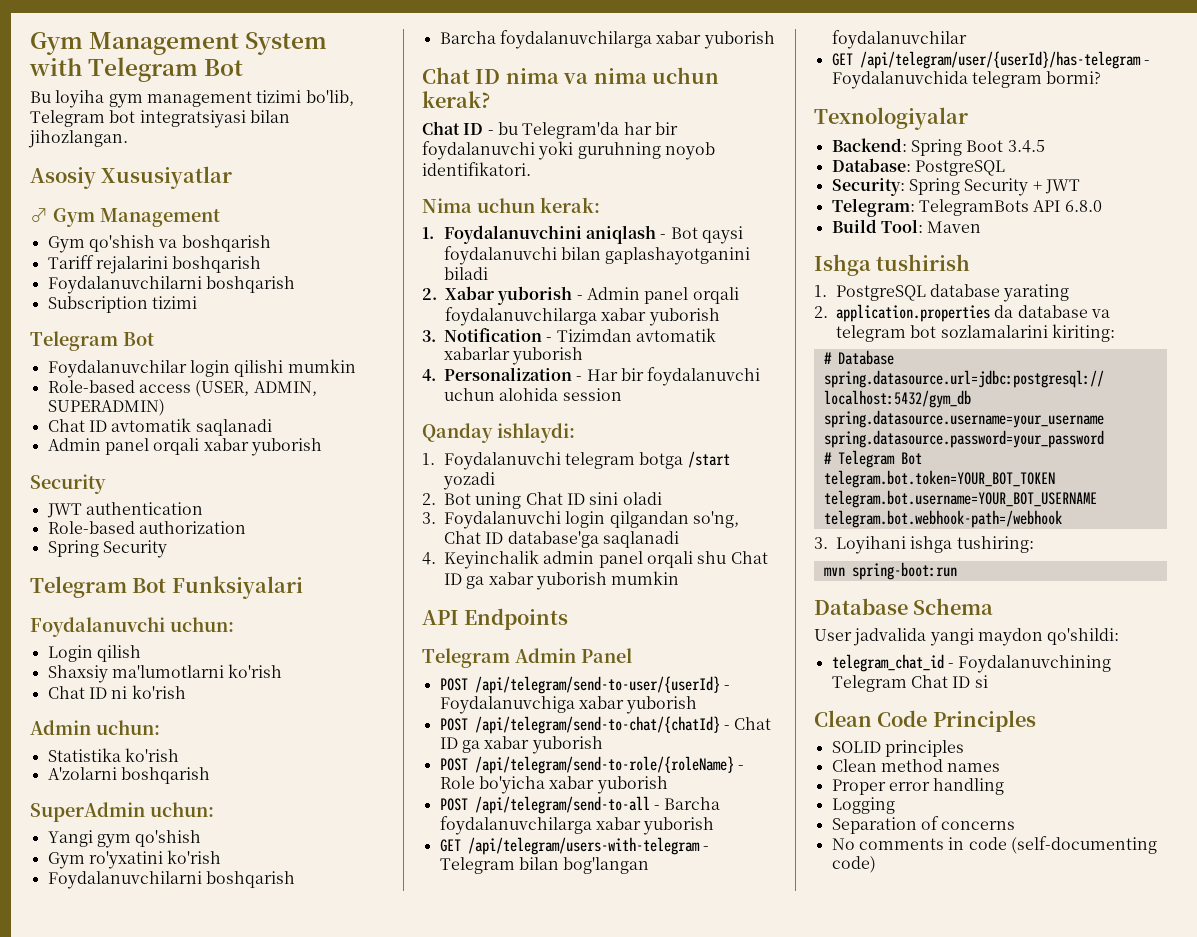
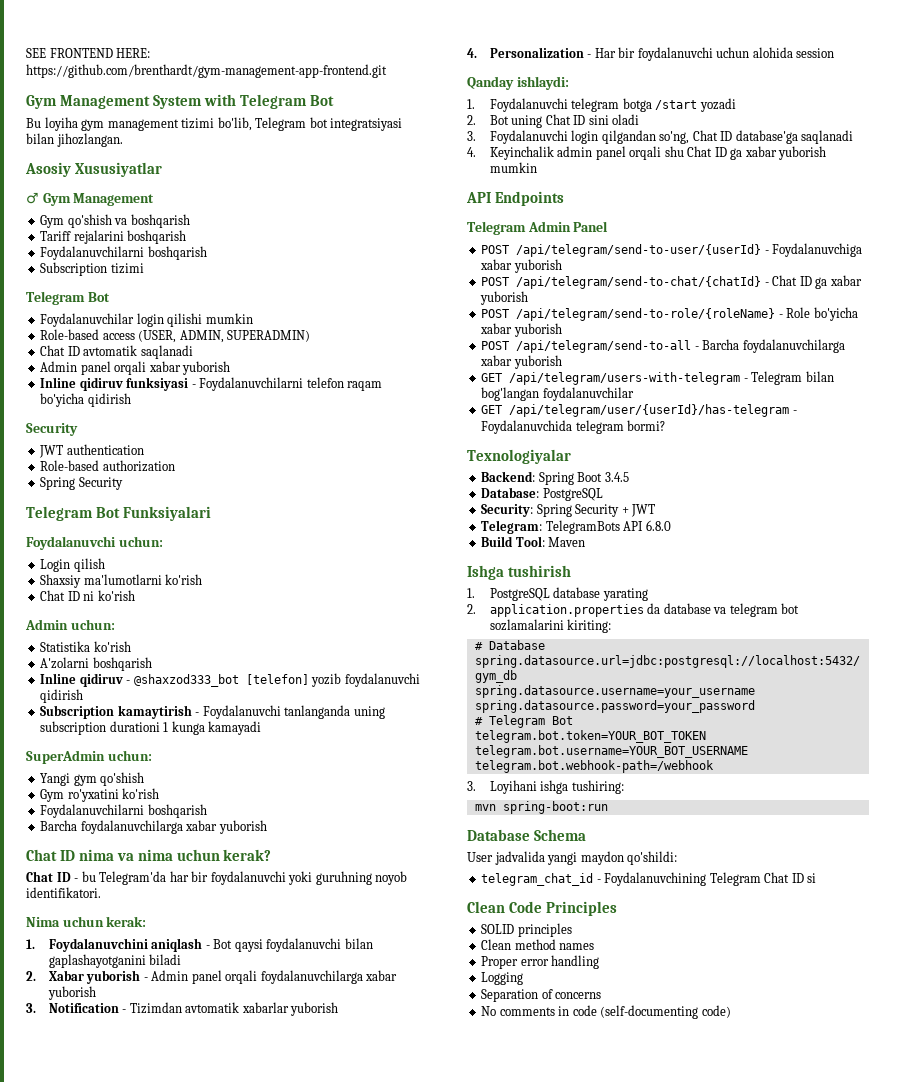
+ SEE FRONTEND HERE: https://github.com/brenthardt/gym-management-app-frontend.git
+ Inline qidiruv funksiyasi - Foydalanuvchilarni telefon raqam bo'yicha qidirish
+ Inline qidiruv - @shaxzod333_bot [telefon] yozib foydalanuvchi qidirish
+ Subscription kamaytirish - Foydalanuvchi tanlanganda uning subscription durationi 1 kunga kamayadi

